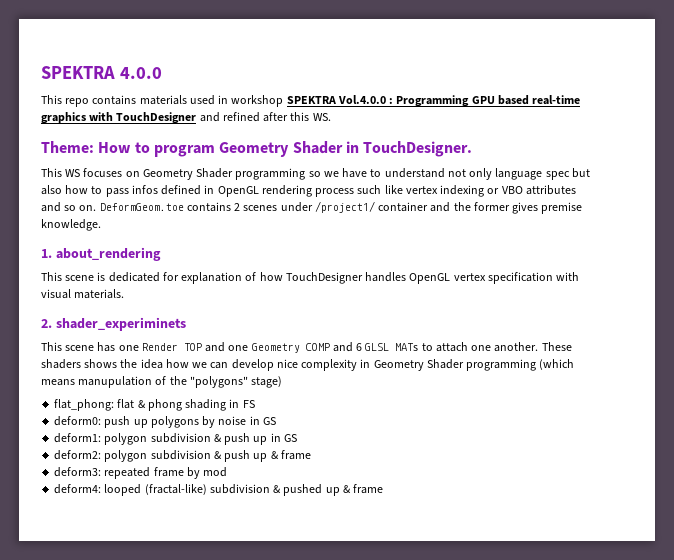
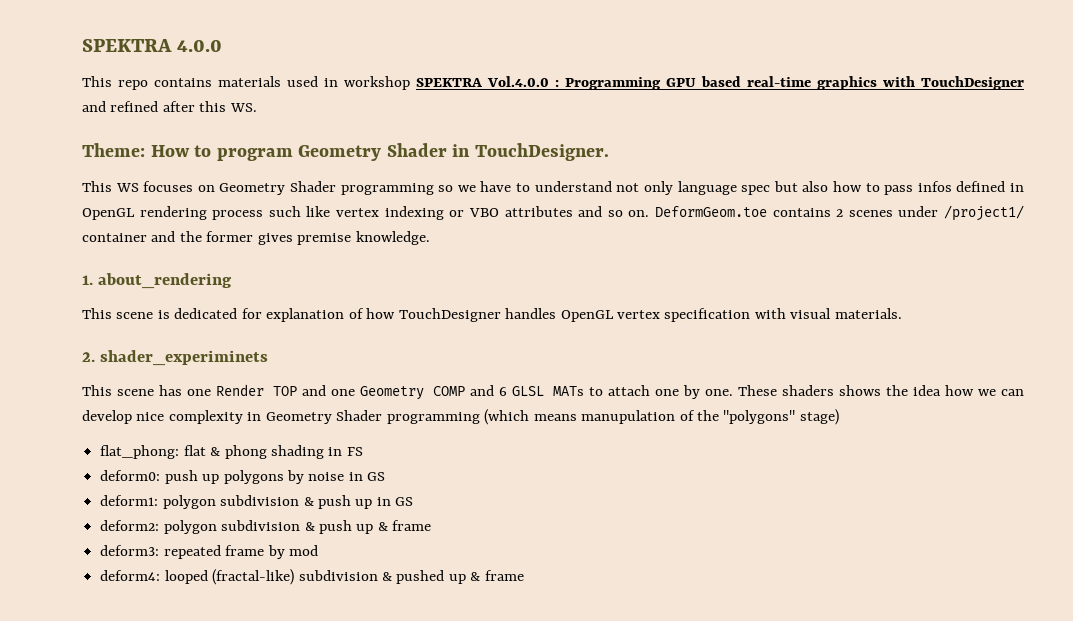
- This scene has one Render TOP and one Geometry COMP and 6 GLSL MATs to attach one another.
+ This scene has one Render TOP and one Geometry COMP and 6 GLSL MATs to attach one by one.

